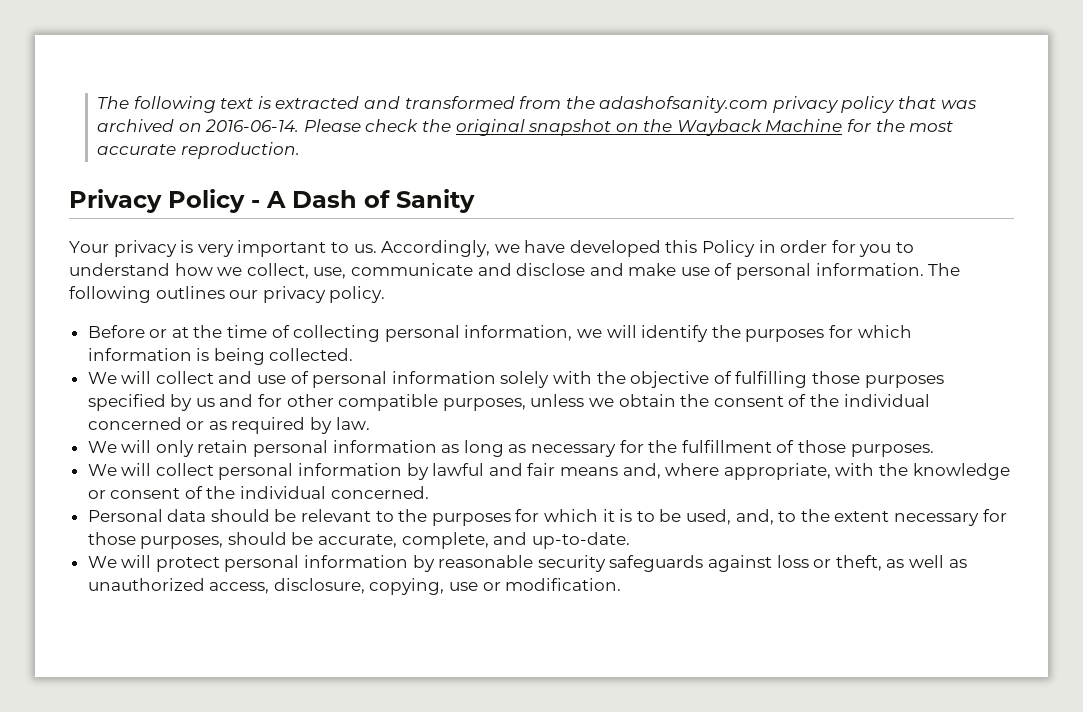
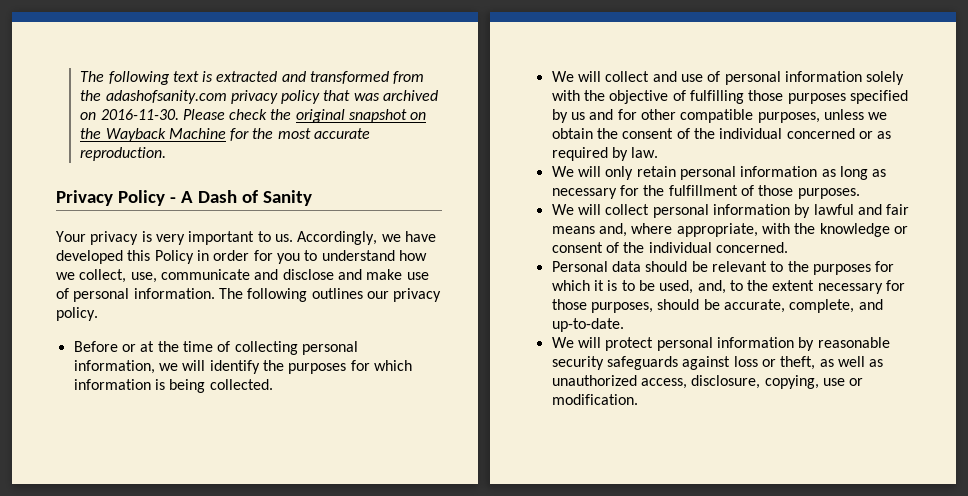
- The following text is extracted and transformed from the adashofsanity.com privacy policy that was archived on 2016-06-14.
+ The following text is extracted and transformed from the adashofsanity.com privacy policy that was archived on 2016-11-30.

